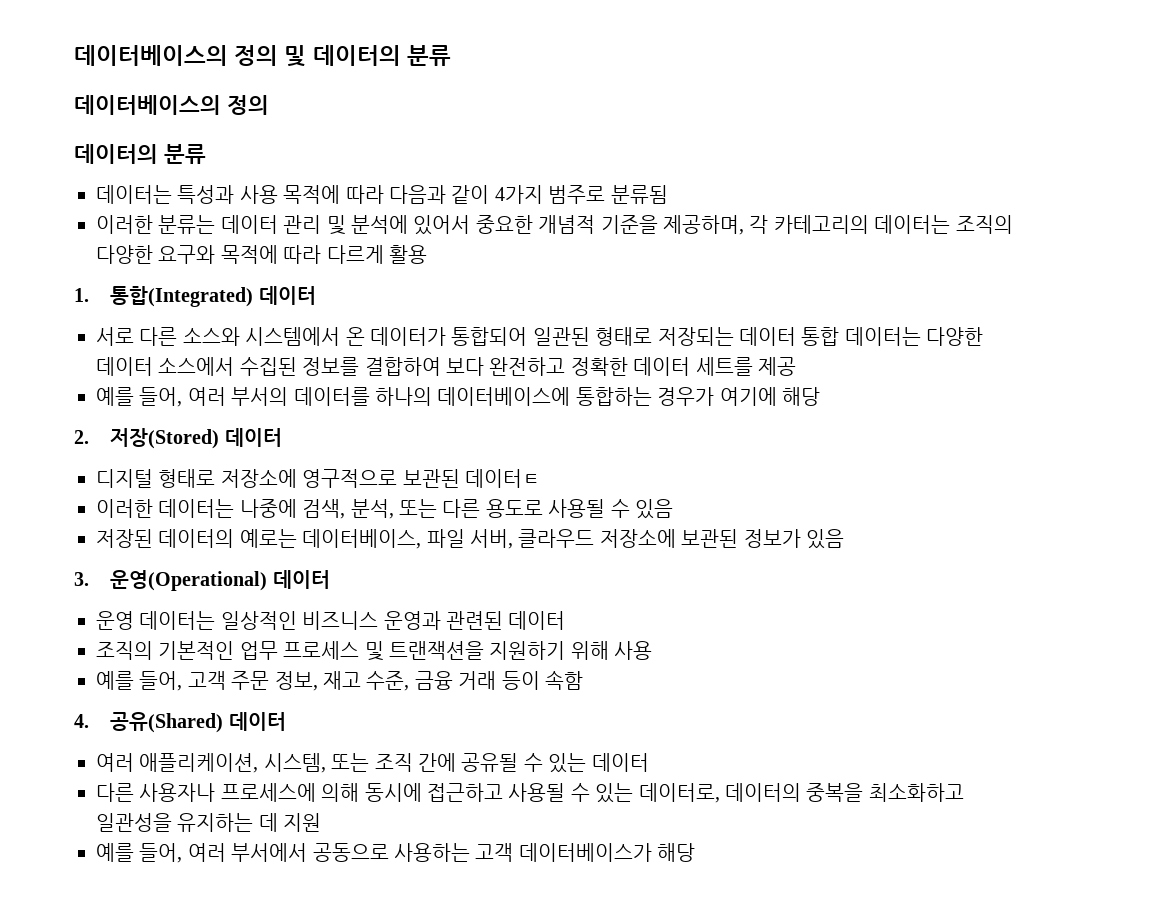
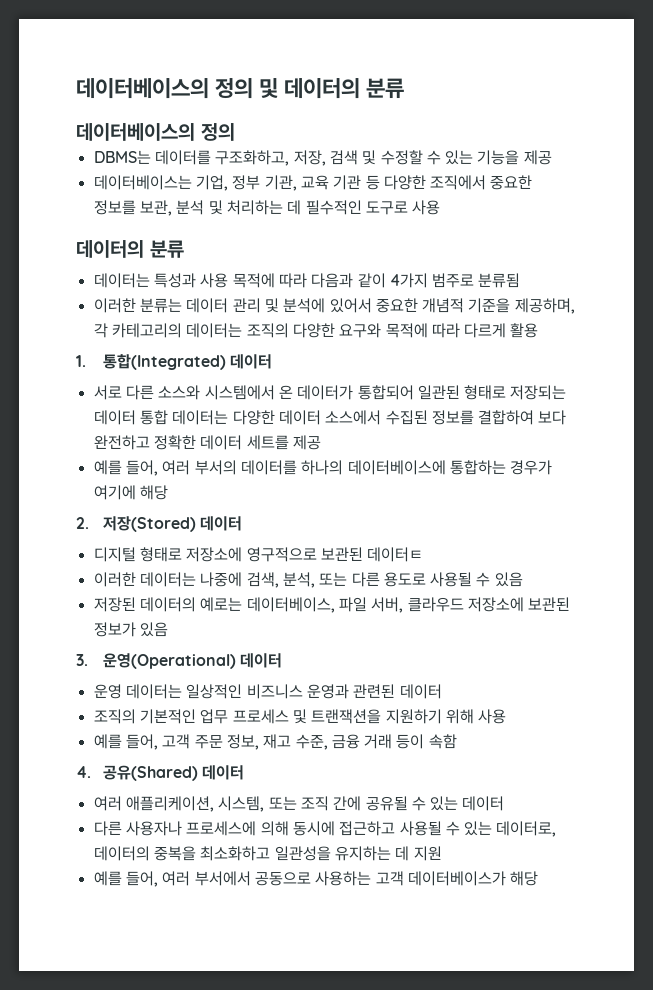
+ DBMS는 데이터를 구조화하고, 저장, 검색 및 수정할 수 있는 기능을 제공
+ 데이터베이스는 기업, 정부 기관, 교육 기관 등 다양한 조직에서 중요한 정보를 보관, 분석 및 처리하는 데 필수적인 도구로 사용

